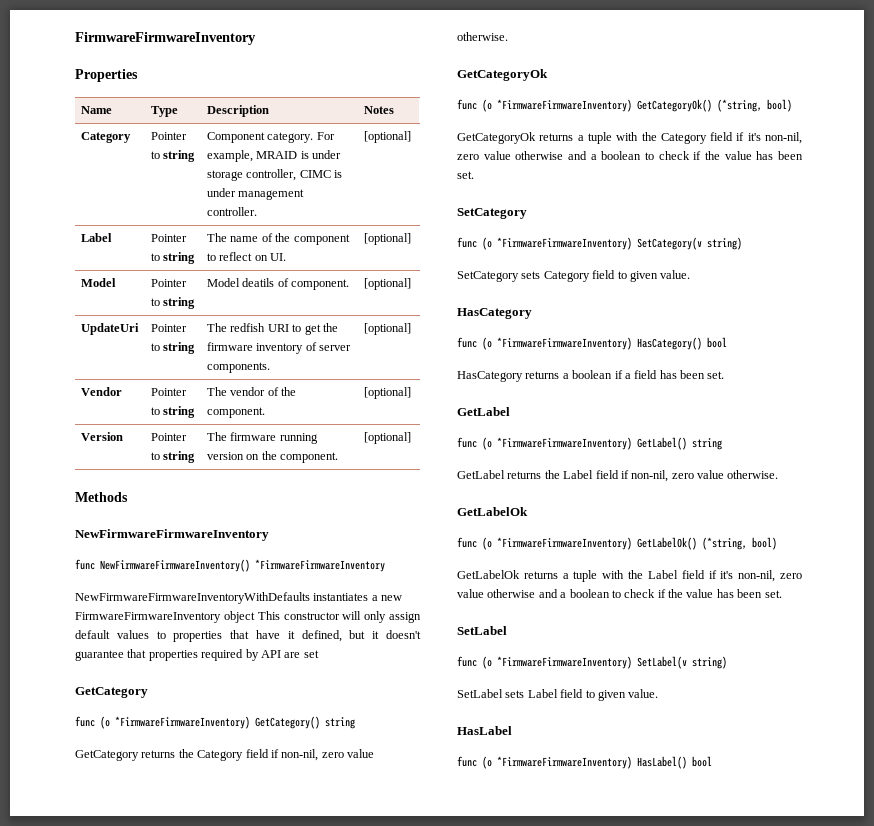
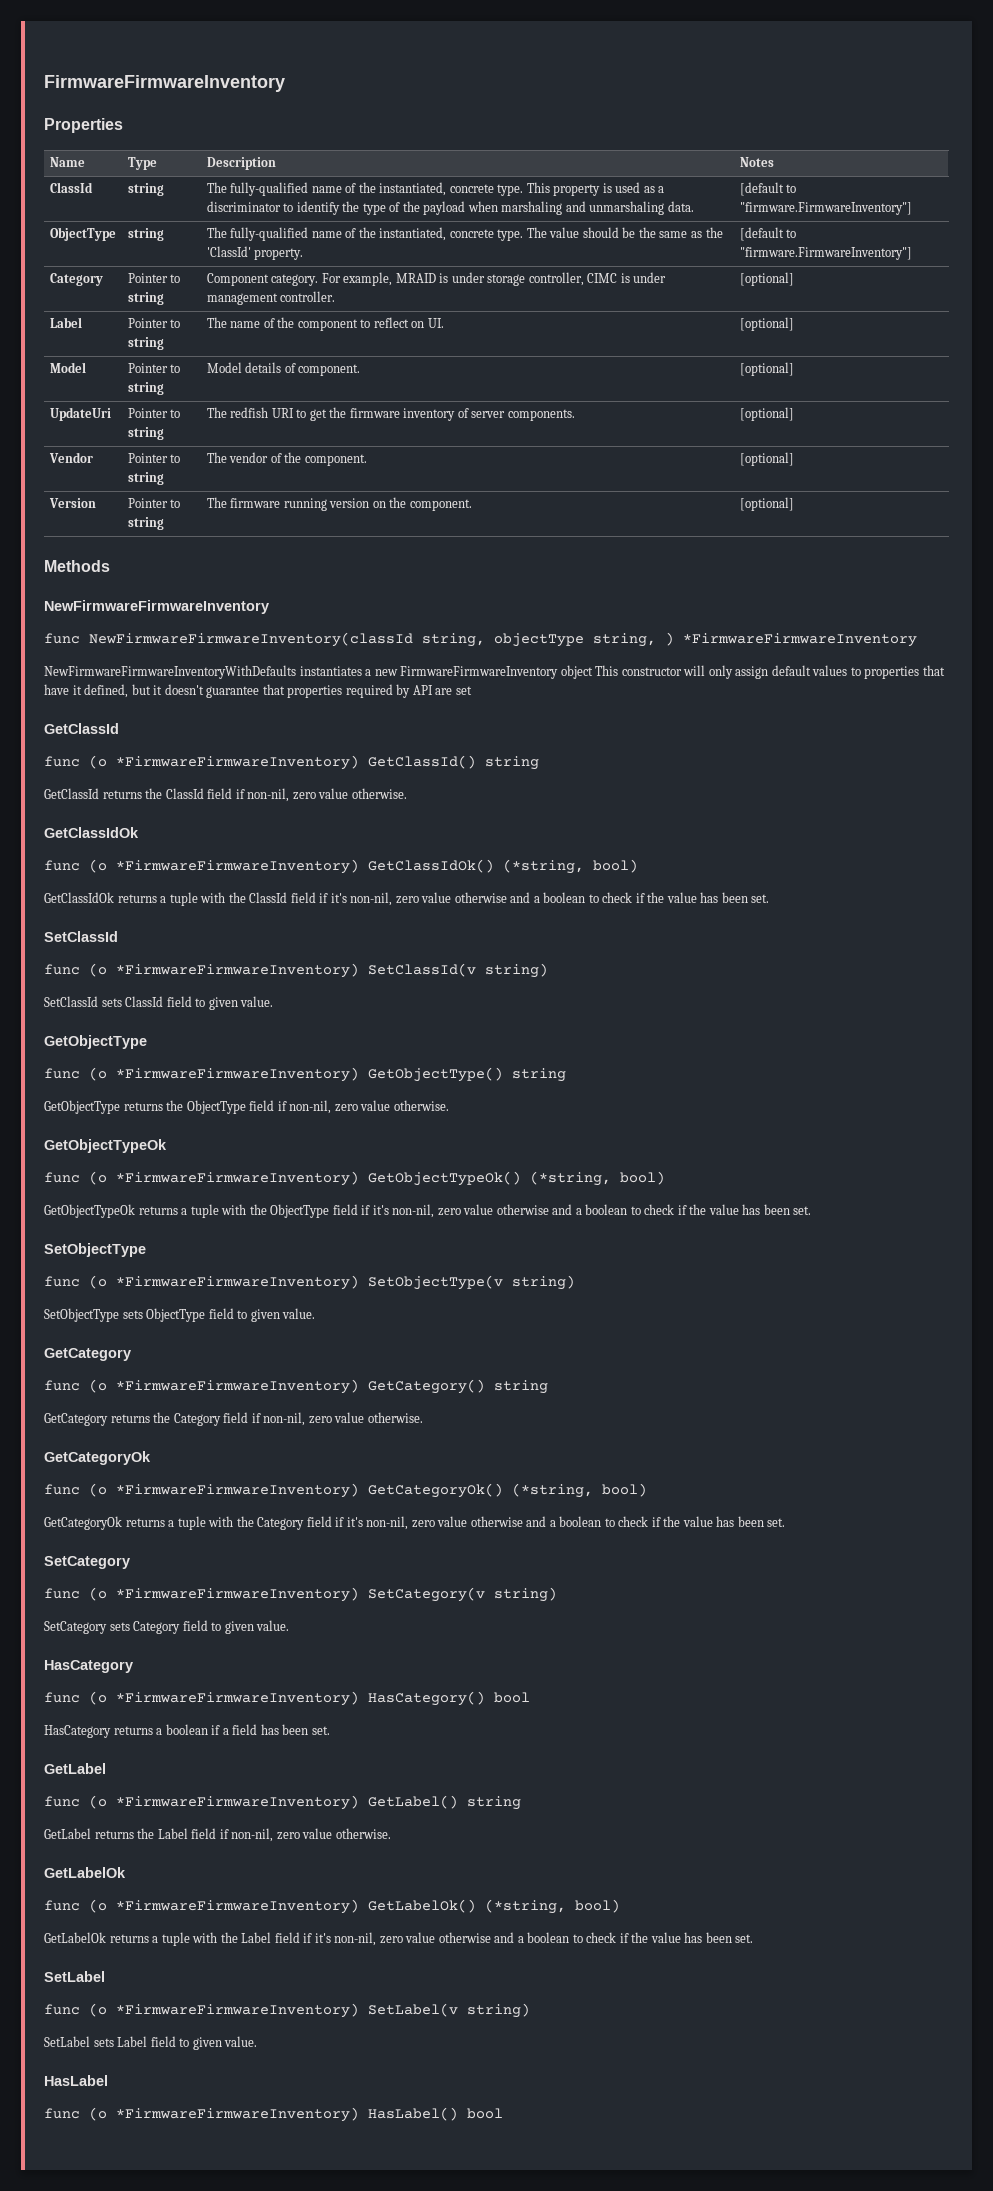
+ ClassId | string | The fully-qualified name of the instantiated, concrete type. This property is used as a discriminator to identify the type of the payload when marshaling and unmarshaling data. | [default to "firmware.FirmwareInventory"]
+ ObjectType | string | The fully-qualified name of the instantiated, concrete type. The value should be the same as the 'ClassId' property. | [default to "firmware.FirmwareInventory"]
- Model | Pointer to string | Model deatils of component. | [optional]
+ Model | Pointer to string | Model details of component. | [optional]
- func NewFirmwareFirmwareInventory() *FirmwareFirmwareInventory
+ func NewFirmwareFirmwareInventory(classId string, objectType string, ) *FirmwareFirmwareInventory
  NewFirmwareFirmwareInventoryWithDefaults instantiates a new FirmwareFirmwareInventory object This constructor will only assign default values to properties that have it defined, but it doesn't guarantee that properties required by API are set
+ GetClassId
+ func (o *FirmwareFirmwareInventory) GetClassId() string
+ GetClassId returns the ClassId field if non-nil, zero value otherwise.
+ GetClassIdOk
+ func (o *FirmwareFirmwareInventory) GetClassIdOk() (*string, bool)
+ GetClassIdOk returns a tuple with the ClassId field if it's non-nil, zero value otherwise and a boolean to check if the value has been set.
+ SetClassId
+ func (o *FirmwareFirmwareInventory) SetClassId(v string)
+ SetClassId sets ClassId field to given value.
+ GetObjectType
+ func (o *FirmwareFirmwareInventory) GetObjectType() string
+ GetObjectType returns the ObjectType field if non-nil, zero value otherwise.
+ GetObjectTypeOk
+ func (o *FirmwareFirmwareInventory) GetObjectTypeOk() (*string, bool)
+ GetObjectTypeOk returns a tuple with the ObjectType field if it's non-nil, zero value otherwise and a boolean to check if the value has been set.
+ SetObjectType
+ func (o *FirmwareFirmwareInventory) SetObjectType(v string)
+ SetObjectType sets ObjectType field to given value.

